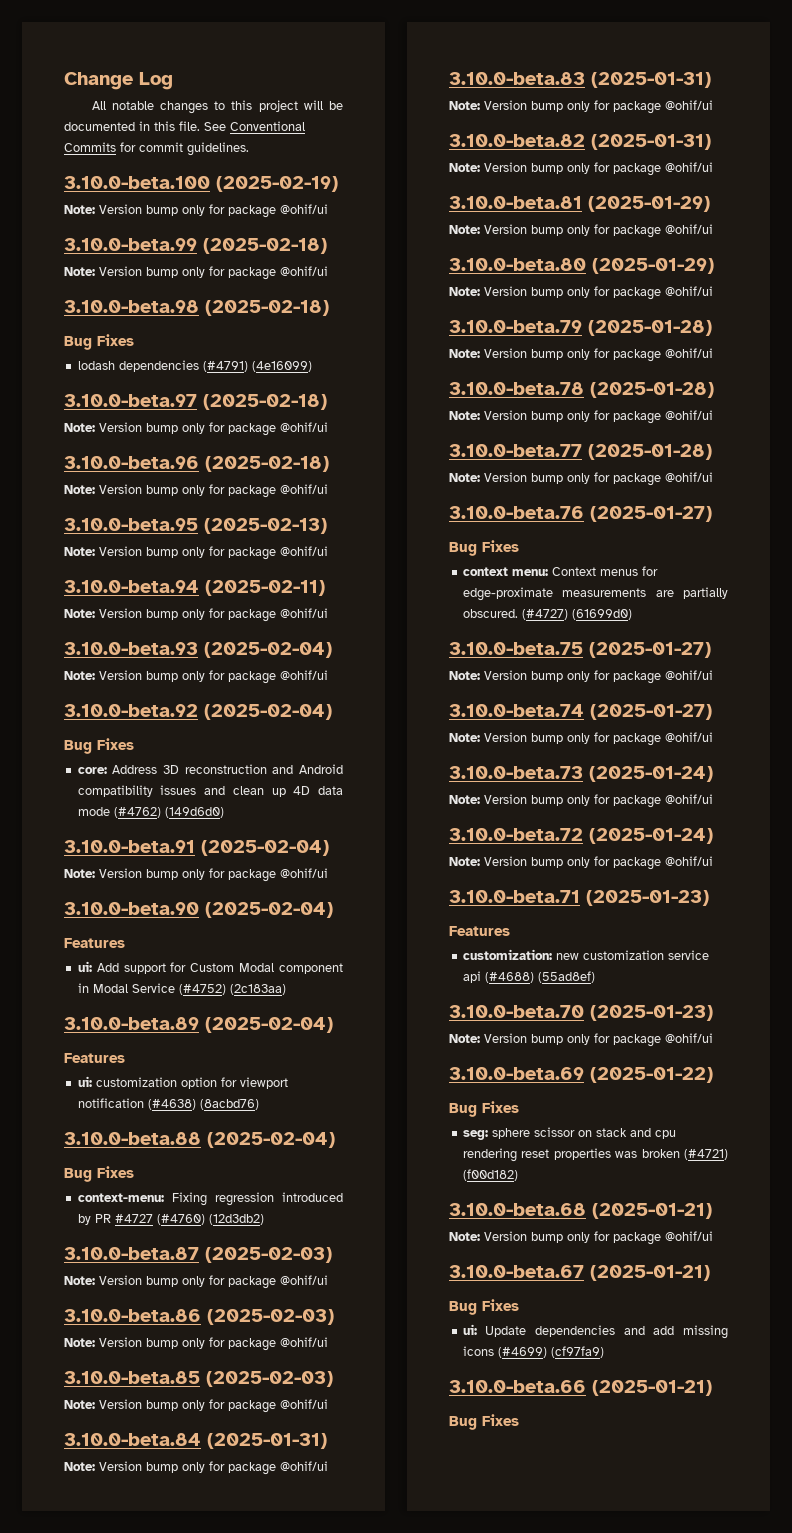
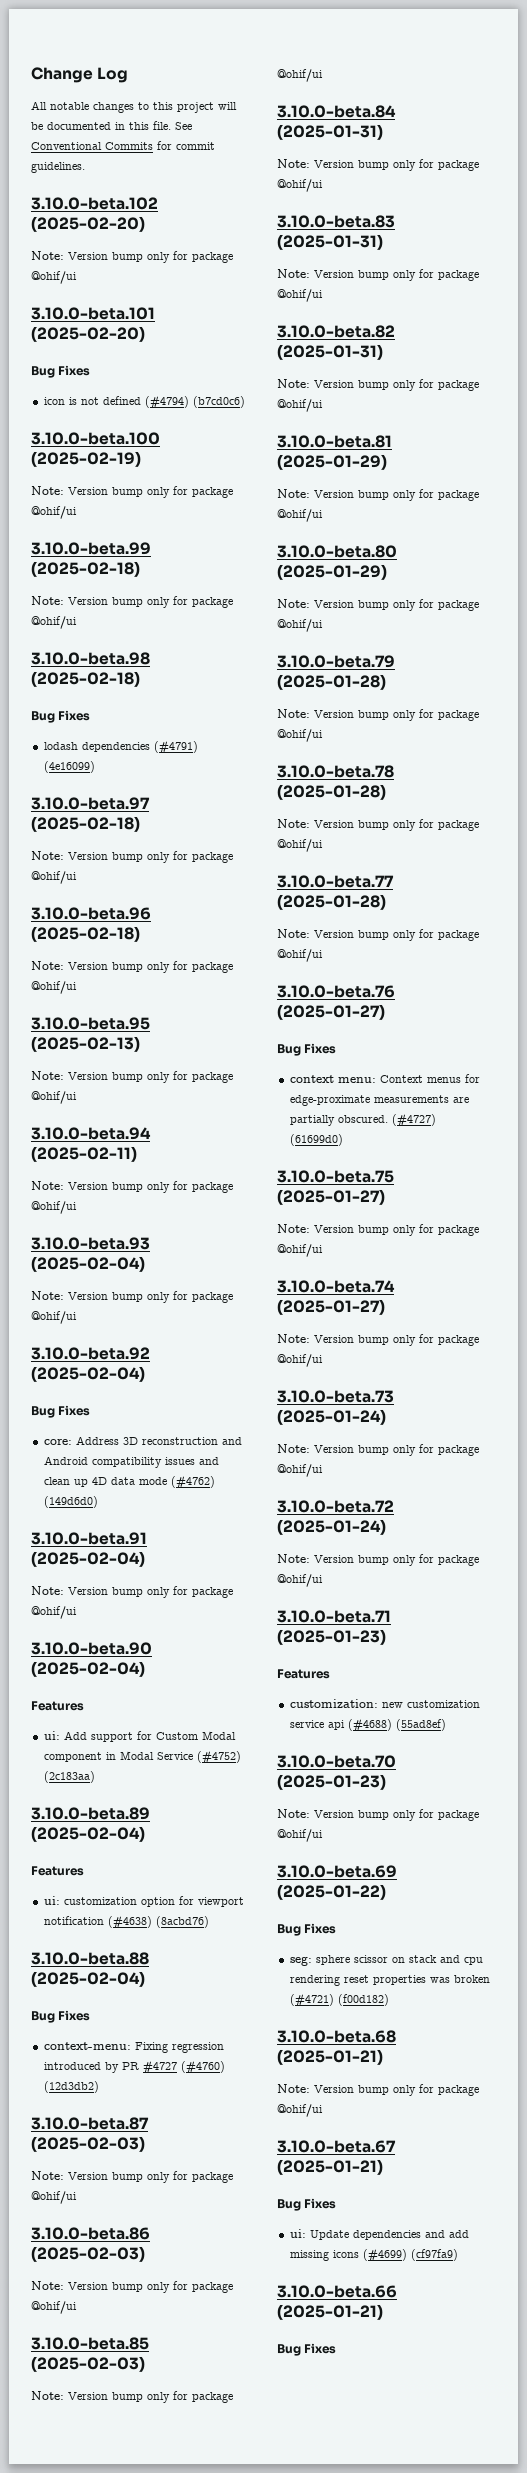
+ 3.10.0-beta.102 (2025-02-20)
+ Note: Version bump only for package @ohif/ui
+ 3.10.0-beta.101 (2025-02-20)
+ Bug Fixes
+ icon is not defined (#4794) (b7cd0c6)

